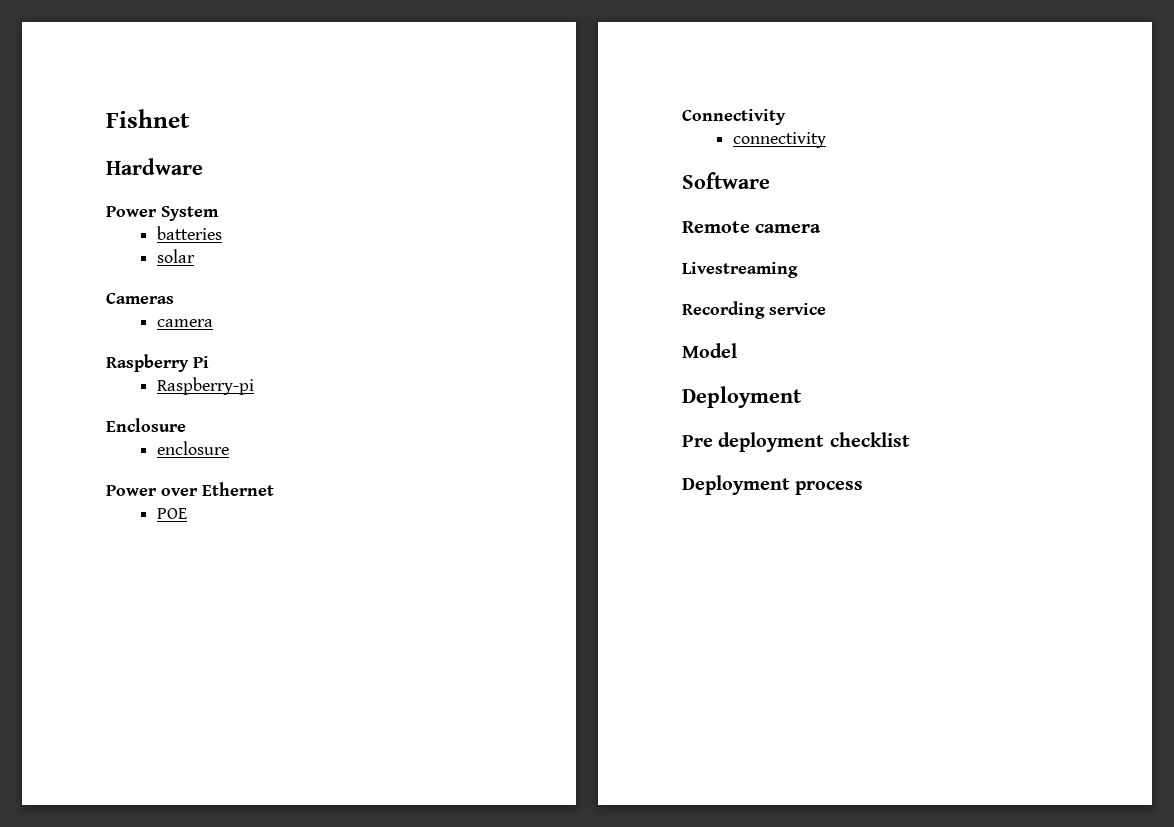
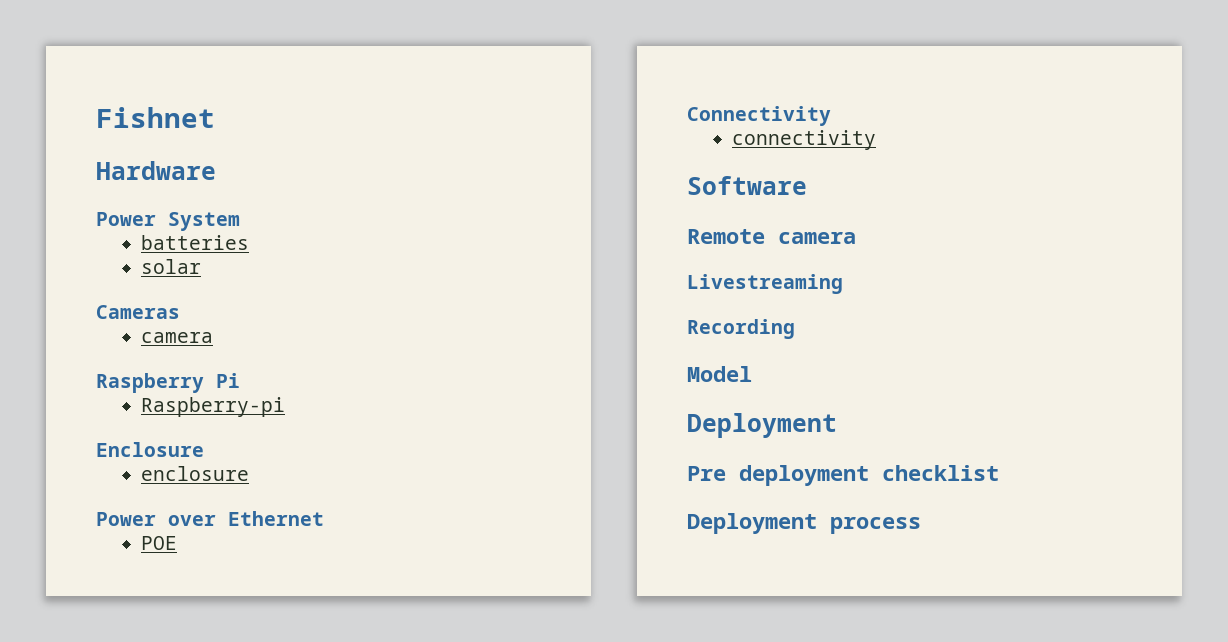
- Recording service
+ Recording

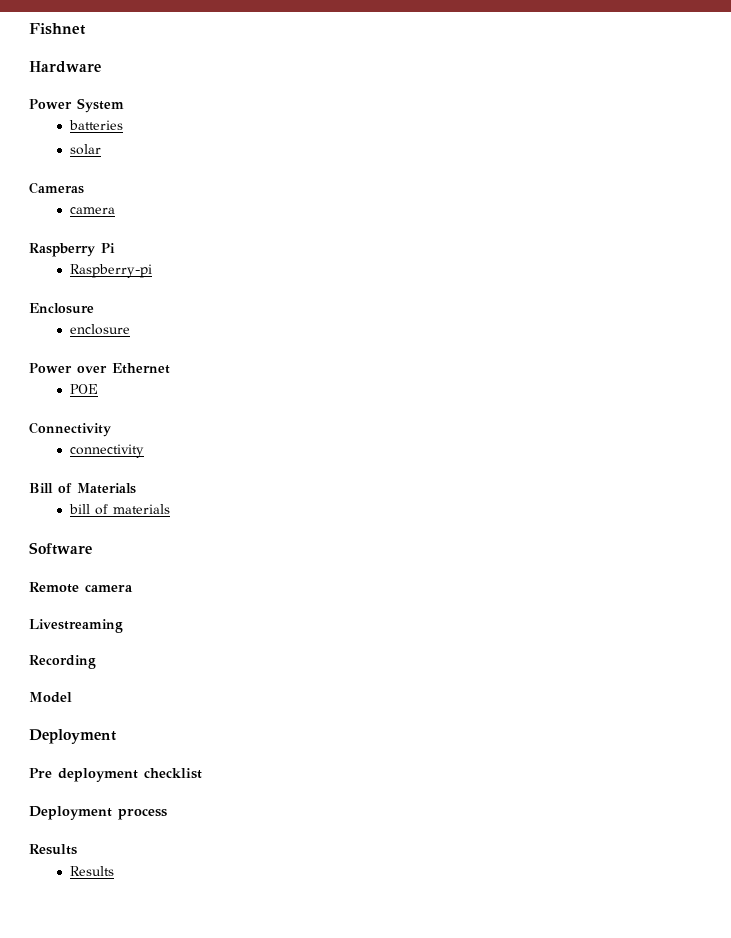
+ Bill of Materials
+ bill of materials
  Deployment process
+ Results
+ Results

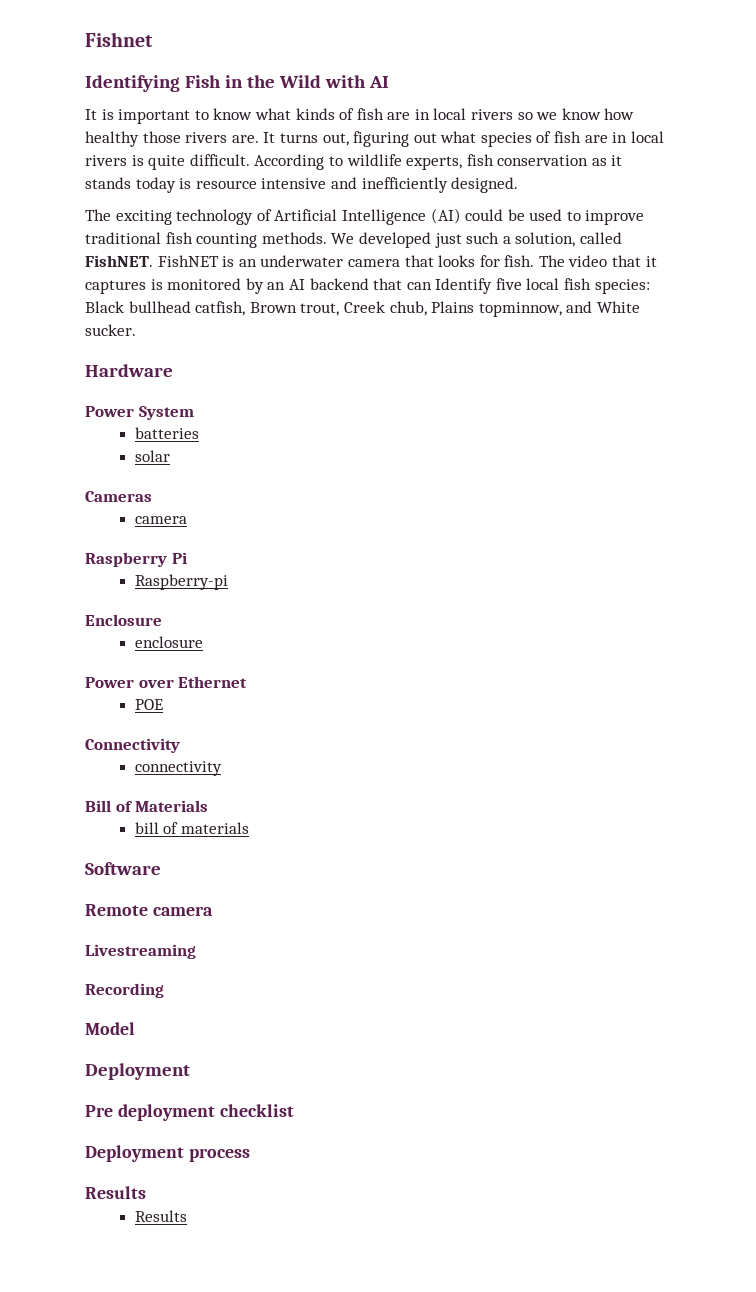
+ Identifying Fish in the Wild with AI
+ It is important to know what kinds of fish are in local rivers so we know how healthy those rivers are. It turns out, figuring out what species of fish are in local rivers is quite difficult. According to wildlife experts, fish conservation as it stands today is resource intensive and inefficiently designed.
+ The exciting technology of Artificial Intelligence (AI) could be used to improve traditional fish counting methods. We developed just such a solution, called FishNET. FishNET is an underwater camera that looks for fish. The video that it captures is monitored by an AI backend that can Identify five local fish species: Black bullhead catfish, Brown trout, Creek chub, Plains topminnow, and White sucker.

